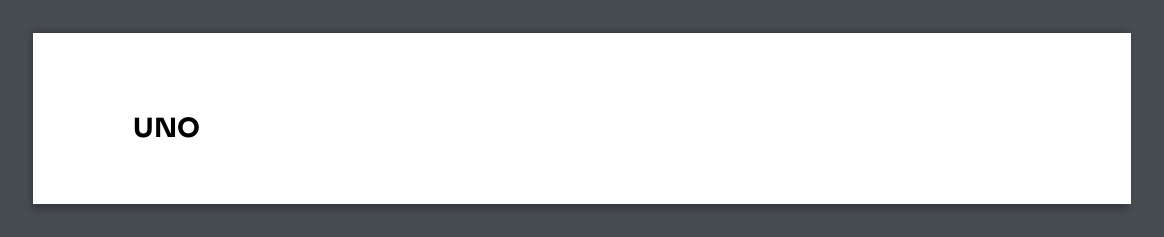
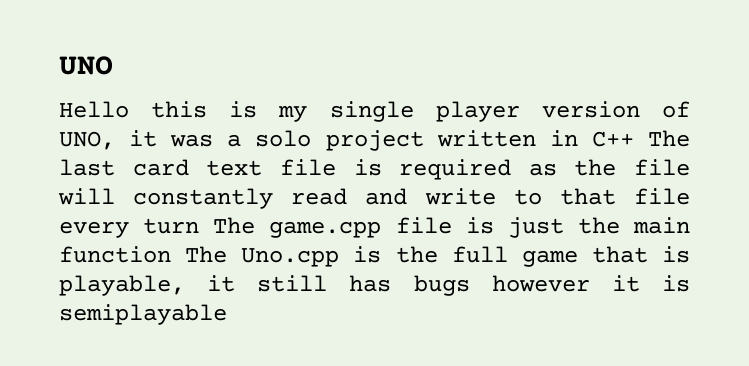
+ Hello this is my single player version of UNO, it was a solo project written in C++ The last card text file is required as the file will constantly read and write to that file every turn The game.cpp file is just the main function The Uno.cpp is the full game that is playable, it still has bugs however it is semiplayable

